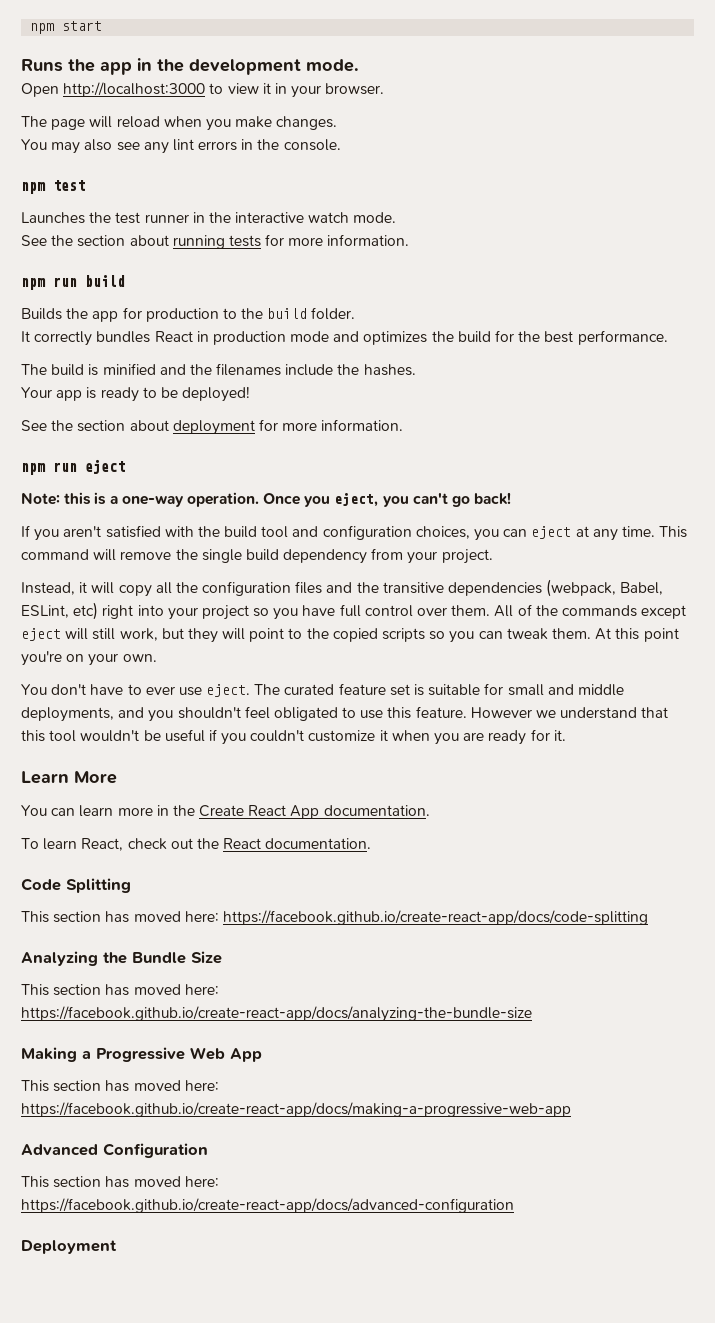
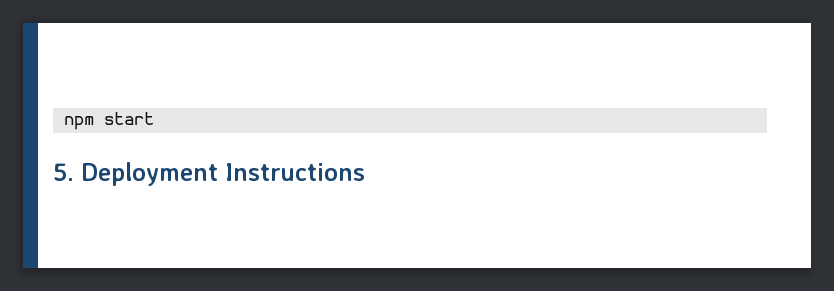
- Runs the app in the development mode.
- Open http://localhost:3000 to view it in your browser.
- The page will reload when you make changes.
- You may also see any lint errors in the console.
- npm test
- Launches the test runner in the interactive watch mode.
- See the section about running tests for more information.
- npm run build
- Builds the app for production to the build folder.
- It correctly bundles React in production mode and optimizes the build for the best performance.
- The build is minified and the filenames include the hashes.
- Your app is ready to be deployed!
- See the section about deployment for more information.
- npm run eject
- Note: this is a one-way operation. Once you eject, you can't go back!
- If you aren't satisfied with the build tool and configuration choices, you can eject at any time. This command will remove the single build dependency from your project.
- Instead, it will copy all the configuration files and the transitive dependencies (webpack, Babel, ESLint, etc) right into your project so you have full control over them. All of the commands except eject will still work, but they will point to the copied scripts so you can tweak them. At this point you're on your own.
- You don't have to ever use eject. The curated feature set is suitable for small and middle deployments, and you shouldn't feel obligated to use this feature. However we understand that this tool wouldn't be useful if you couldn't customize it when you are ready for it.
- Learn More
- You can learn more in the Create React App documentation.
- To learn React, check out the React documentation.
- Code Splitting
- This section has moved here: https://facebook.github.io/create-react-app/docs/code-splitting
- Analyzing the Bundle Size
- This section has moved here: https://facebook.github.io/create-react-app/docs/analyzing-the-bundle-size
- Making a Progressive Web App
- This section has moved here: https://facebook.github.io/create-react-app/docs/making-a-progressive-web-app
- Advanced Configuration
- This section has moved here: https://facebook.github.io/create-react-app/docs/advanced-configuration
- Deployment
+ 5. Deployment Instructions

